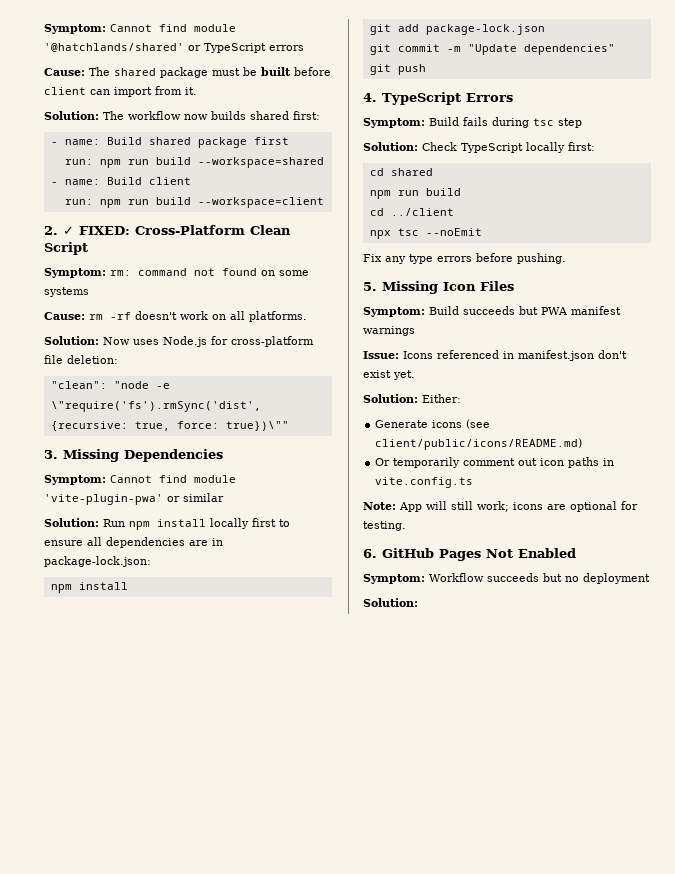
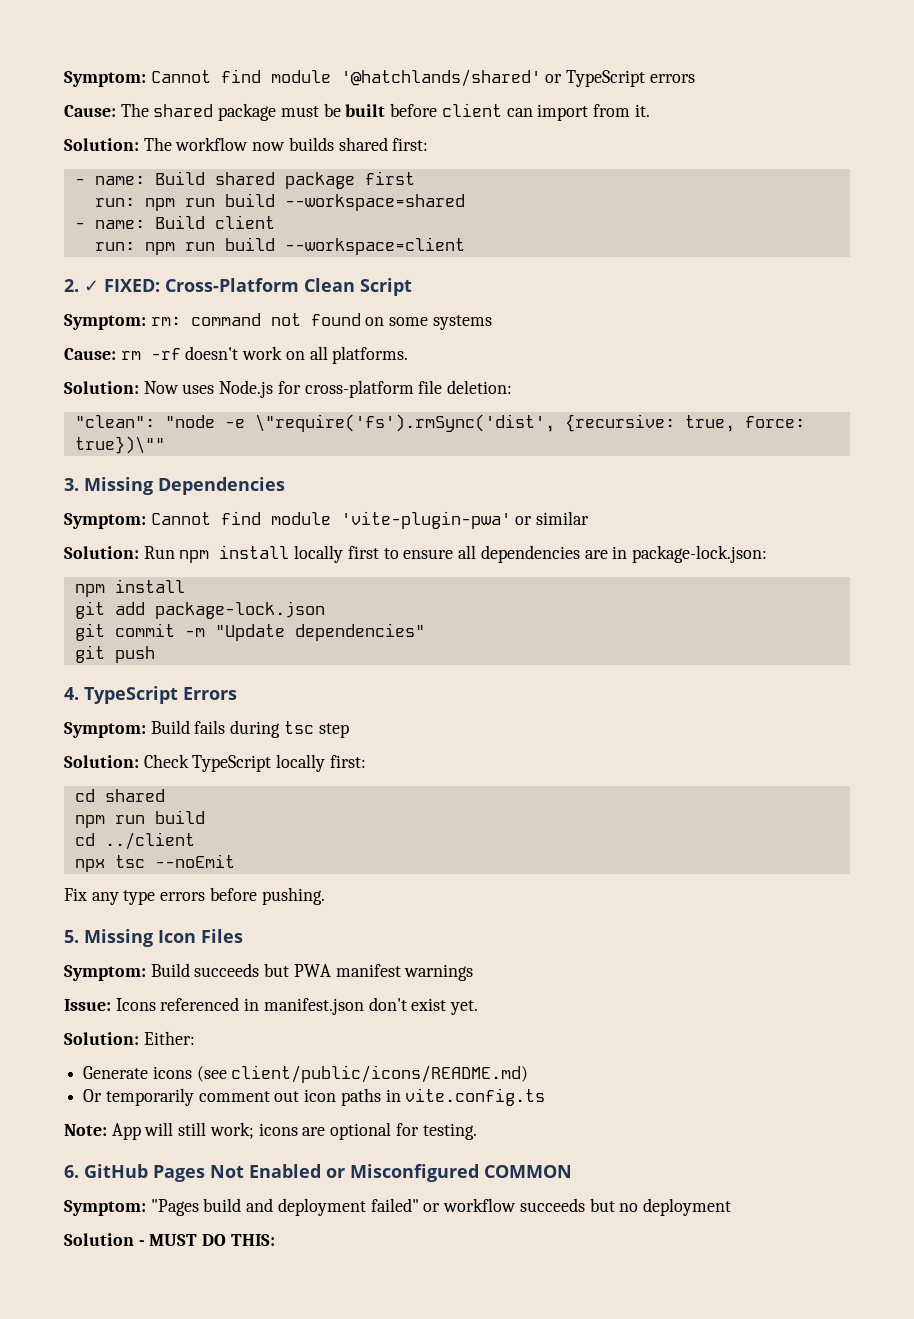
- 6. GitHub Pages Not Enabled
- Symptom: Workflow succeeds but no deployment
- Solution:
+ 6. GitHub Pages Not Enabled or Misconfigured COMMON
+ Symptom: "Pages build and deployment failed" or workflow succeeds but no deployment
+ Solution - MUST DO THIS:

